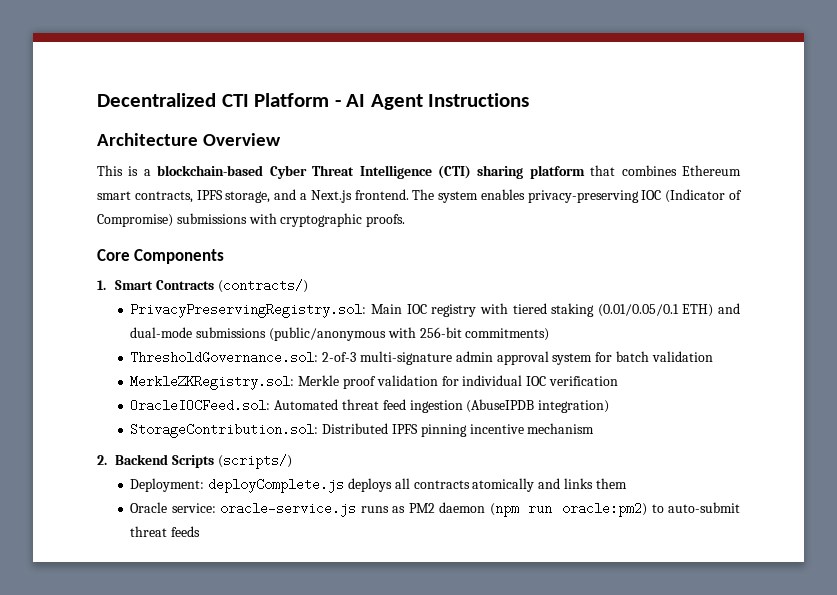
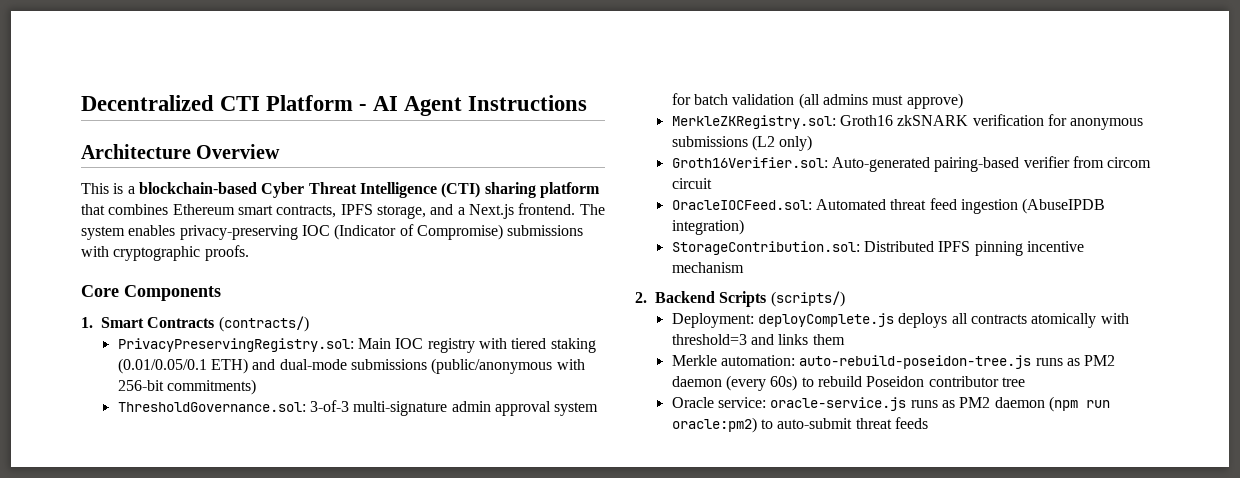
- ThresholdGovernance.sol: 2-of-3 multi-signature admin approval system for batch validation
- MerkleZKRegistry.sol: Merkle proof validation for individual IOC verification
+ ThresholdGovernance.sol: 3-of-3 multi-signature admin approval system for batch validation (all admins must approve)
+ MerkleZKRegistry.sol: Groth16 zkSNARK verification for anonymous submissions (L2 only)
+ Groth16Verifier.sol: Auto-generated pairing-based verifier from circom circuit
- Deployment: deployComplete.js deploys all contracts atomically and links them
+ Deployment: deployComplete.js deploys all contracts atomically with threshold=3 and links them
+ Merkle automation: auto-rebuild-poseidon-tree.js runs as PM2 daemon (every 60s) to rebuild Poseidon contributor tree

